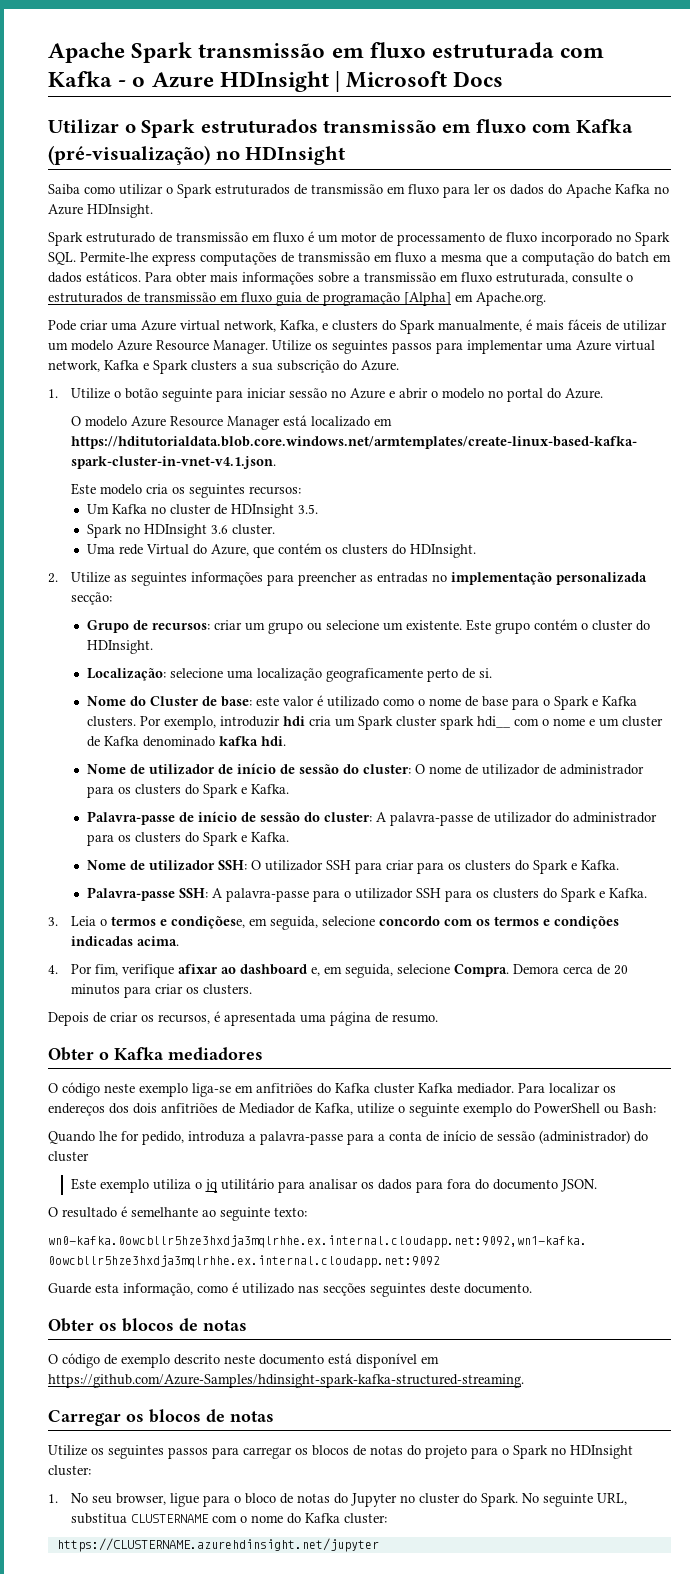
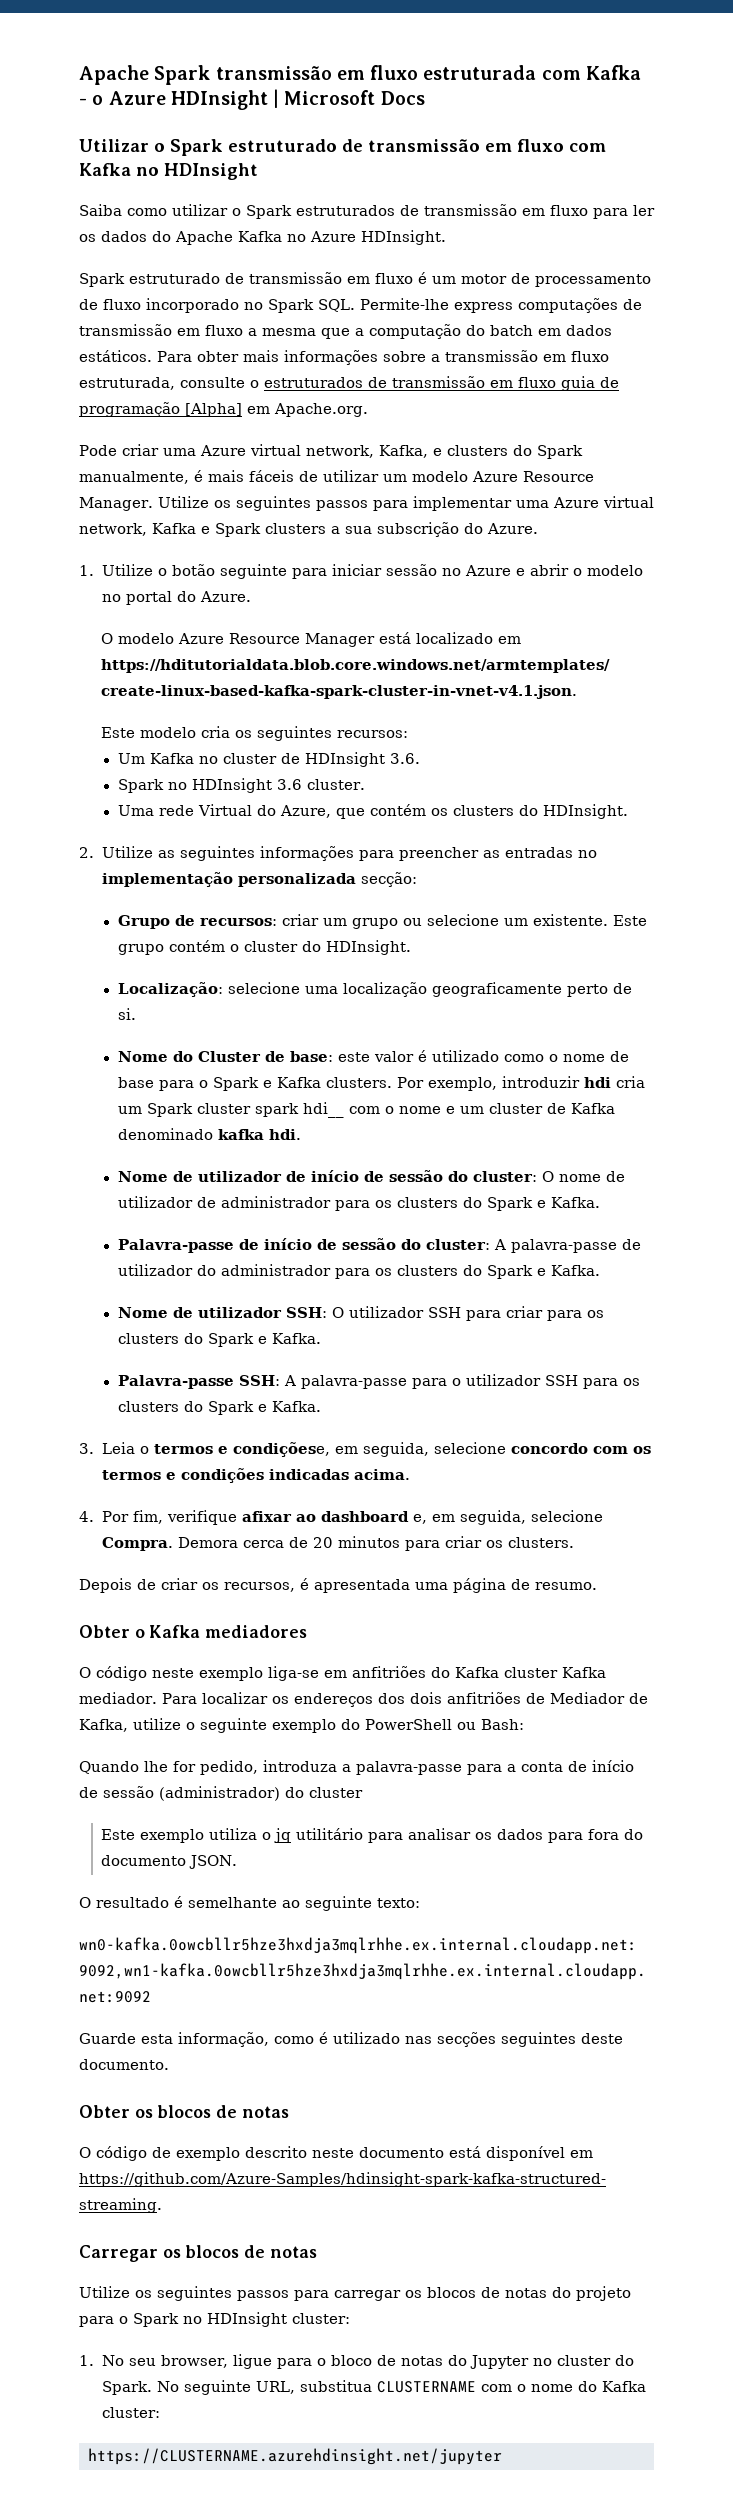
- Utilizar o Spark estruturados transmissão em fluxo com Kafka (pré-visualização) no HDInsight
+ Utilizar o Spark estruturado de transmissão em fluxo com Kafka no HDInsight
- Um Kafka no cluster de HDInsight 3.5.
+ Um Kafka no cluster de HDInsight 3.6.

